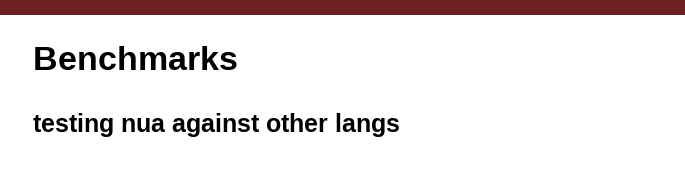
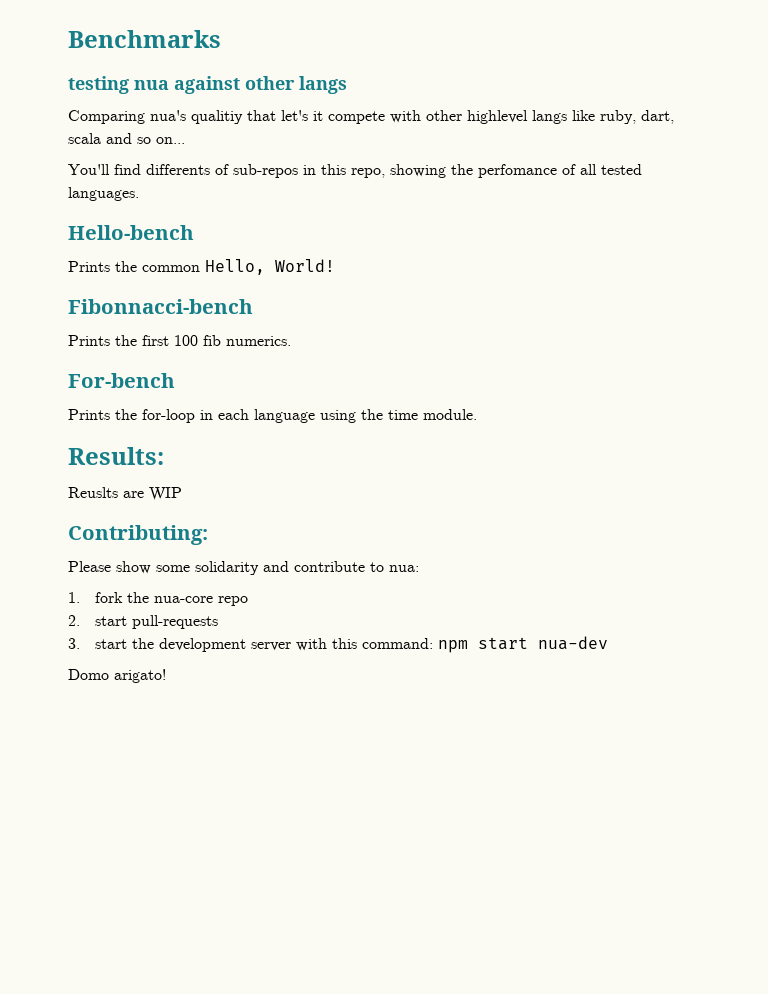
+ Comparing nua's qualitiy that let's it compete with other highlevel langs like ruby, dart, scala and so on...
+ You'll find differents of sub-repos in this repo, showing the perfomance of all tested languages.
+ Hello-bench
+ Prints the common Hello, World!
+ Fibonnacci-bench
+ Prints the first 100 fib numerics.
+ For-bench
+ Prints the for-loop in each language using the time module.
+ Results:
+ Reuslts are WIP
+ Contributing:
+ Please show some solidarity and contribute to nua:
+ 1. fork the nua-core repo
+ 2. start pull-requests
+ 3. start the development server with this command: npm start nua-dev
+ Domo arigato!

